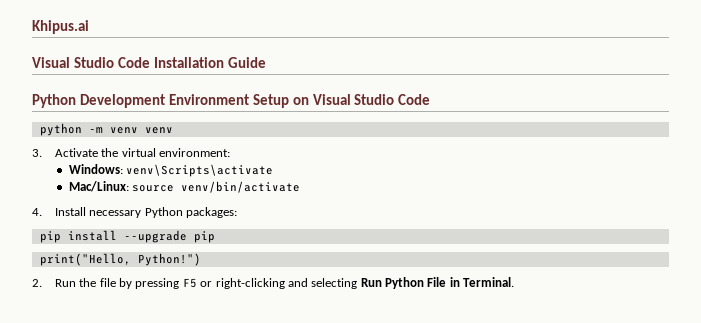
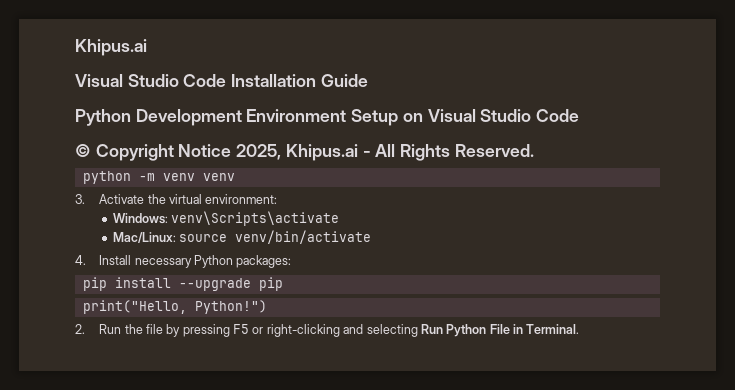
+ © Copyright Notice 2025, Khipus.ai - All Rights Reserved.

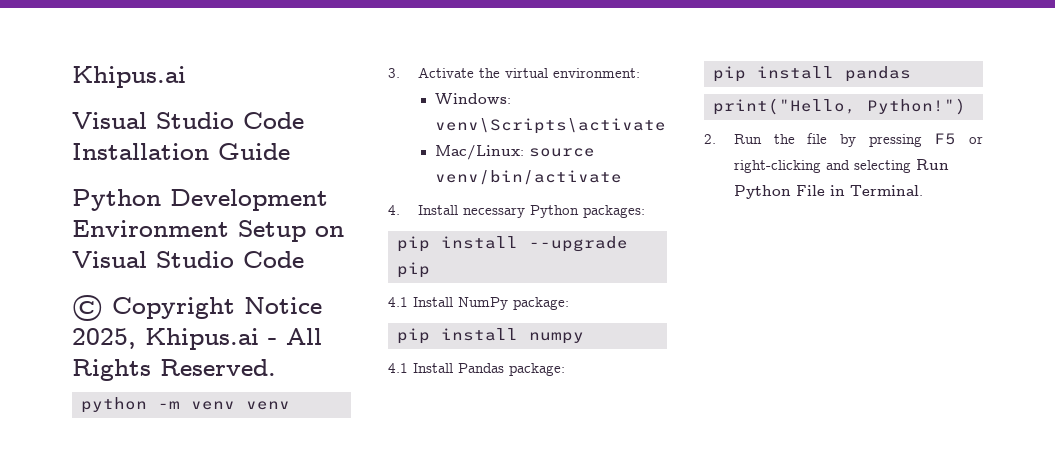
+ 4.1 Install NumPy package:
+ pip install numpy
+ 4.1 Install Pandas package:
+ pip install pandas

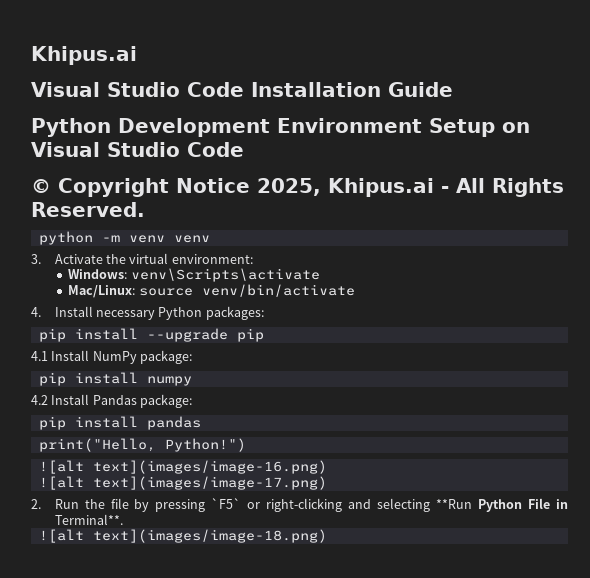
- 4.1 Install Pandas package:
+ 4.2 Install Pandas package:
+ ![alt text](images/image-16.png)
+ ![alt text](images/image-17.png)
- 2. Run the file by pressing F5 or right-clicking and selecting Run Python File in Terminal.
+ 2. Run the file by pressing `F5` or right-clicking and selecting **Run Python File in Terminal**.
+ ![alt text](images/image-18.png)

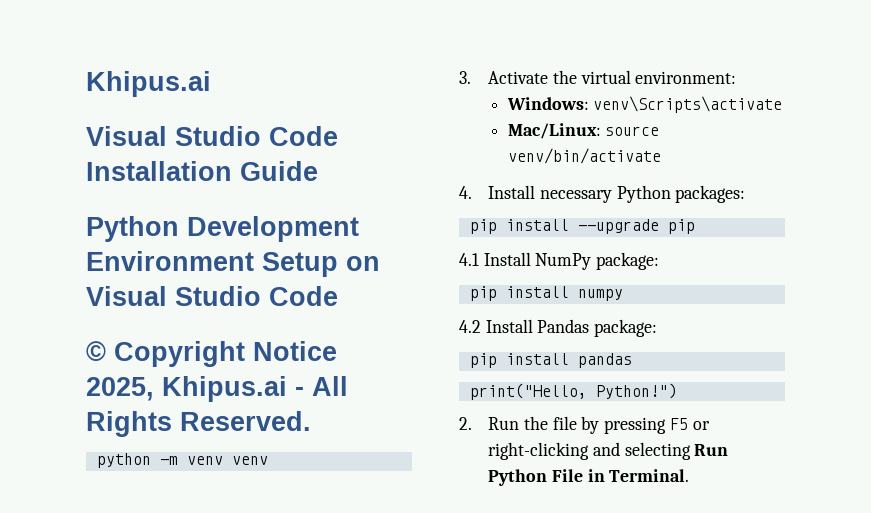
- ![alt text](images/image-16.png)
- ![alt text](images/image-17.png)
- 2. Run the file by pressing `F5` or right-clicking and selecting **Run Python File in Terminal**.
- ![alt text](images/image-18.png)
+ 2. Run the file by pressing F5 or right-clicking and selecting Run Python File in Terminal.

